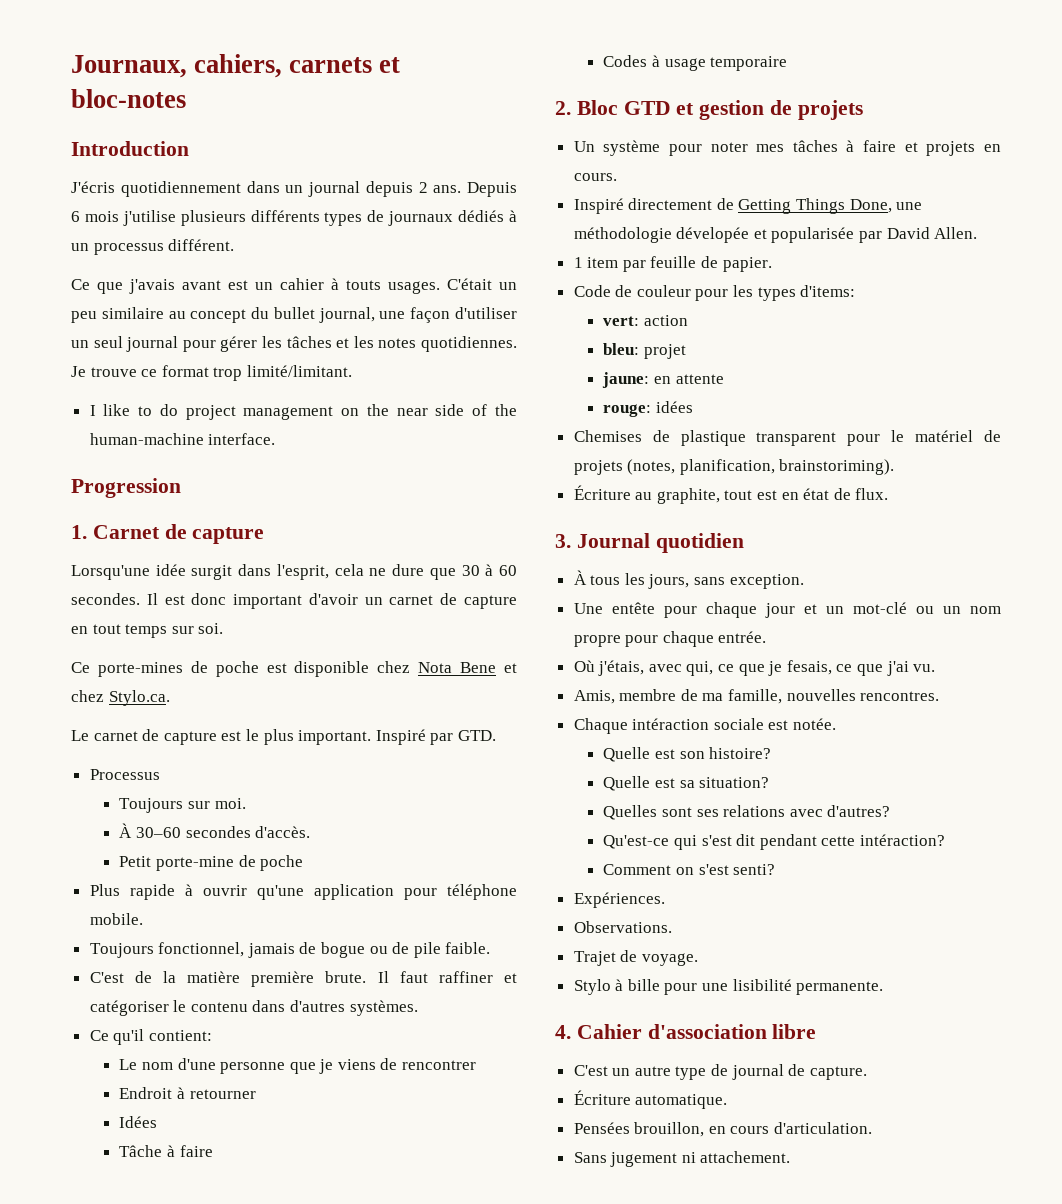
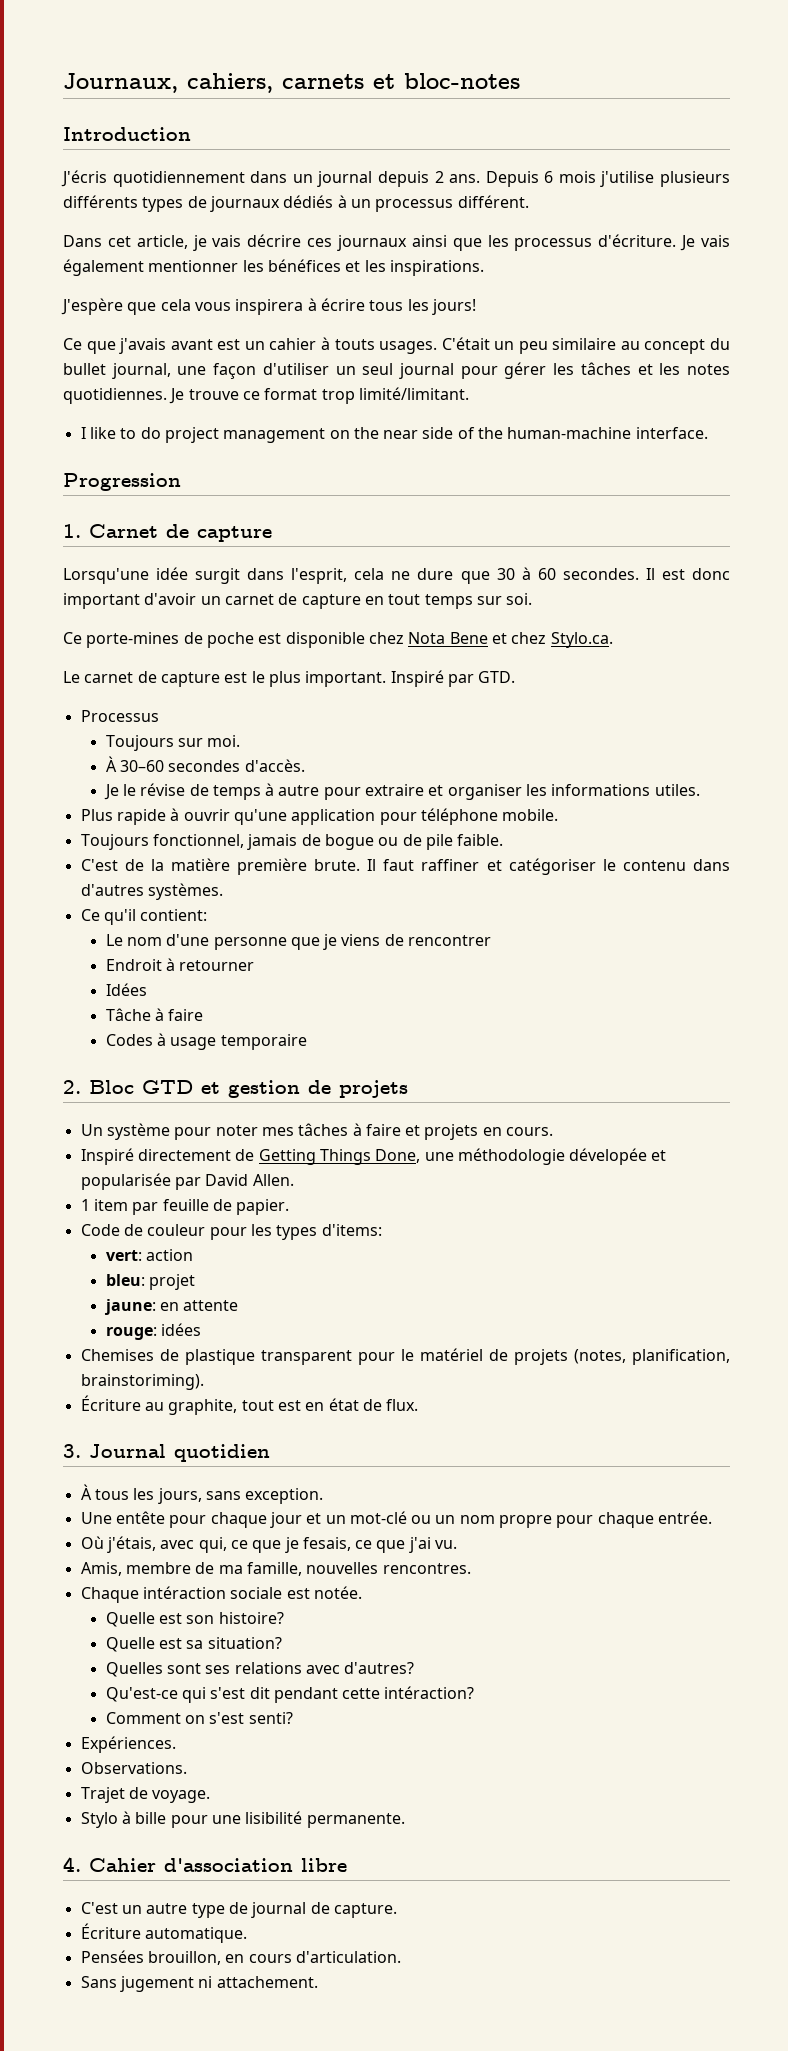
+ Dans cet article, je vais décrire ces journaux ainsi que les processus d'écriture. Je vais également mentionner les bénéfices et les inspirations.
+ J'espère que cela vous inspirera à écrire tous les jours!
- Petit porte-mine de poche
+ Je le révise de temps à autre pour extraire et organiser les informations utiles.

